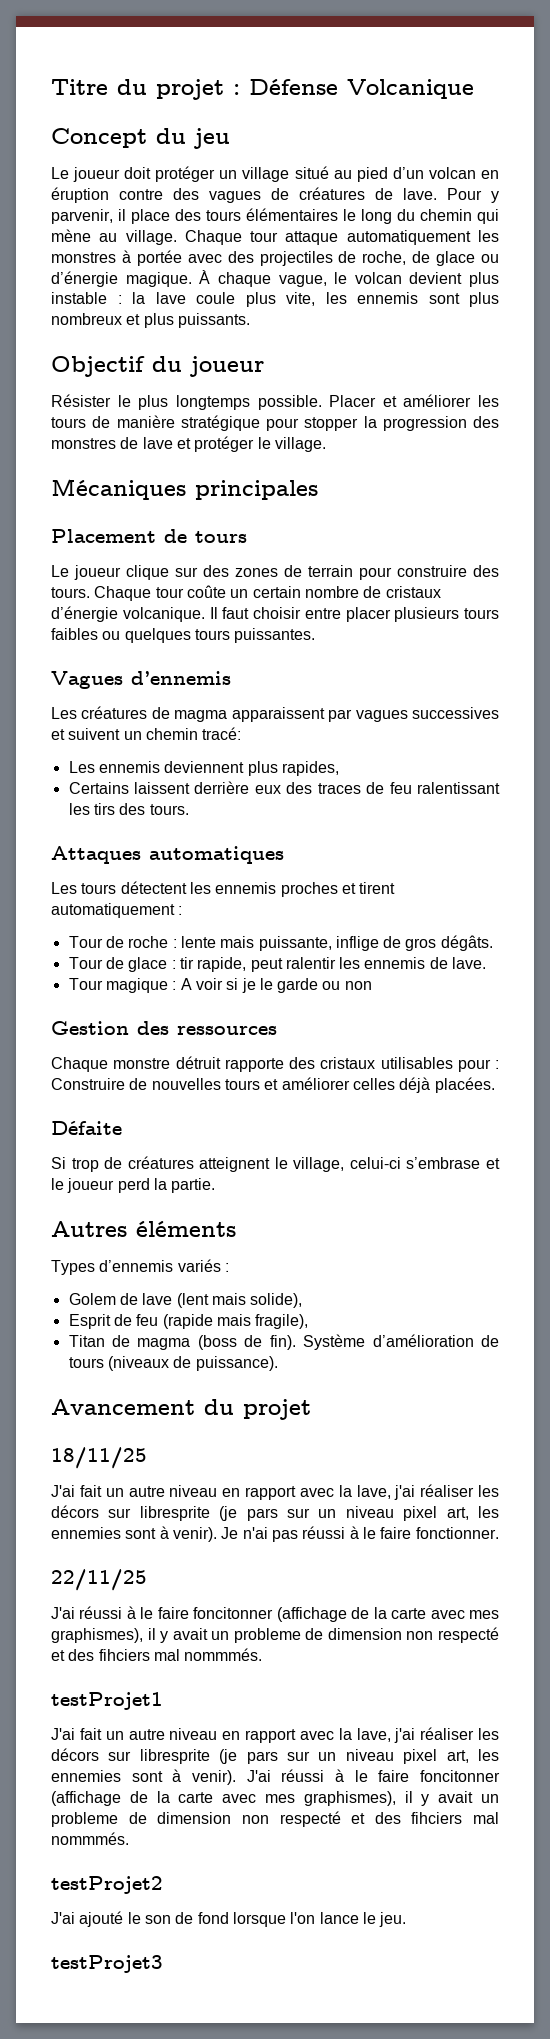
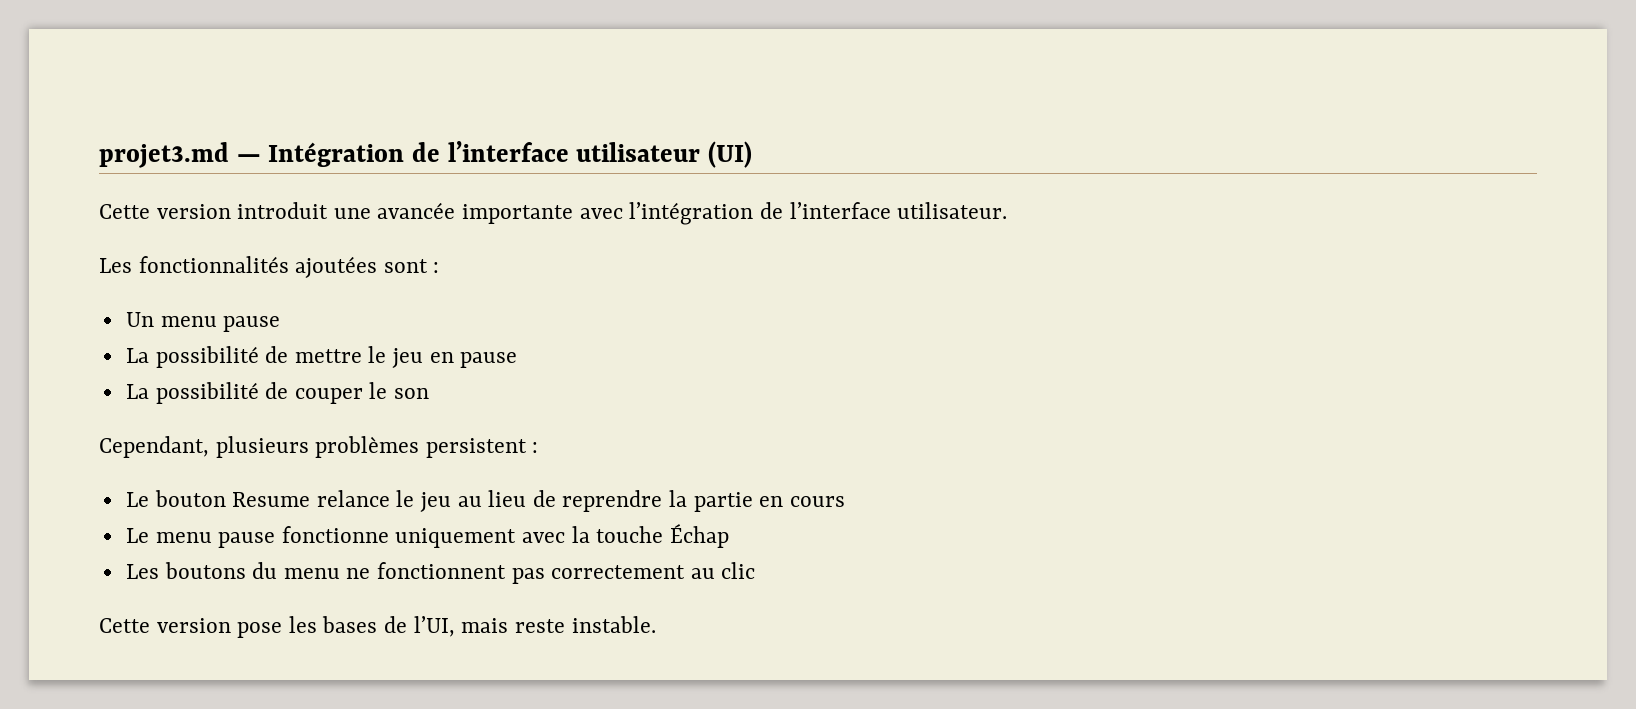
- Titre du projet : Défense Volcanique
- Concept du jeu
- Le joueur doit protéger un village situé au pied d’un volcan en éruption contre des vagues de créatures de lave. Pour y parvenir, il place des tours élémentaires le long du chemin qui mène au village. Chaque tour attaque automatiquement les monstres à portée avec des projectiles de roche, de glace ou d’énergie magique. À chaque vague, le volcan devient plus instable : la lave coule plus vite, les ennemis sont plus nombreux et plus puissants.
- Objectif du joueur
- Résister le plus longtemps possible. Placer et améliorer les tours de manière stratégique pour stopper la progression des monstres de lave et protéger le village.
- Mécaniques principales
- Placement de tours
- Le joueur clique sur des zones de terrain pour construire des tours. Chaque tour coûte un certain nombre de cristaux d’énergie volcanique. Il faut choisir entre placer plusieurs tours faibles ou quelques tours puissantes.
- Vagues d’ennemis
- Les créatures de magma apparaissent par vagues successives et suivent un chemin tracé:
- Les ennemis deviennent plus rapides,
- Certains laissent derrière eux des traces de feu ralentissant les tirs des tours.
- Attaques automatiques
- Les tours détectent les ennemis proches et tirent automatiquement :
- Tour de roche : lente mais puissante, inflige de gros dégâts.
- Tour de glace : tir rapide, peut ralentir les ennemis de lave.
- Tour magique : A voir si je le garde ou non
- Gestion des ressources
- Chaque monstre détruit rapporte des cristaux utilisables pour : Construire de nouvelles tours et améliorer celles déjà placées.
- Défaite
- Si trop de créatures atteignent le village, celui-ci s’embrase et le joueur perd la partie.
- Autres éléments
- Types d’ennemis variés :
- Golem de lave (lent mais solide),
- Esprit de feu (rapide mais fragile),
- Titan de magma (boss de fin). Système d’amélioration de tours (niveaux de puissance).
- Avancement du projet
- 18/11/25
- J'ai fait un autre niveau en rapport avec la lave, j'ai réaliser les décors sur libresprite (je pars sur un niveau pixel art, les ennemies sont à venir). Je n'ai pas réussi à le faire fonctionner.
- 22/11/25
- J'ai réussi à le faire foncitonner (affichage de la carte avec mes graphismes), il y avait un probleme de dimension non respecté et des fihciers mal nommmés.
- testProjet1
- J'ai fait un autre niveau en rapport avec la lave, j'ai réaliser les décors sur libresprite (je pars sur un niveau pixel art, les ennemies sont à venir). J'ai réussi à le faire foncitonner (affichage de la carte avec mes graphismes), il y avait un probleme de dimension non respecté et des fihciers mal nommmés.
- testProjet2
- J'ai ajouté le son de fond lorsque l'on lance le jeu.
- testProjet3
+ projet3.md — Intégration de l’interface utilisateur (UI)
+ Cette version introduit une avancée importante avec l’intégration de l’interface utilisateur.
+ Les fonctionnalités ajoutées sont :
+ Un menu pause
+ La possibilité de mettre le jeu en pause
+ La possibilité de couper le son
+ Cependant, plusieurs problèmes persistent :
+ Le bouton Resume relance le jeu au lieu de reprendre la partie en cours
+ Le menu pause fonctionne uniquement avec la touche Échap
+ Les boutons du menu ne fonctionnent pas correctement au clic
+ Cette version pose les bases de l’UI, mais reste instable.

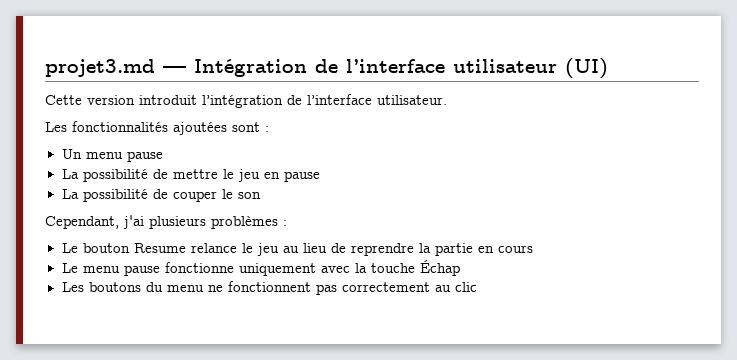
- Cette version introduit une avancée importante avec l’intégration de l’interface utilisateur.
+ Cette version introduit l’intégration de l’interface utilisateur.
- Cependant, plusieurs problèmes persistent :
+ Cependant, j'ai plusieurs problèmes :
- Cette version pose les bases de l’UI, mais reste instable.

